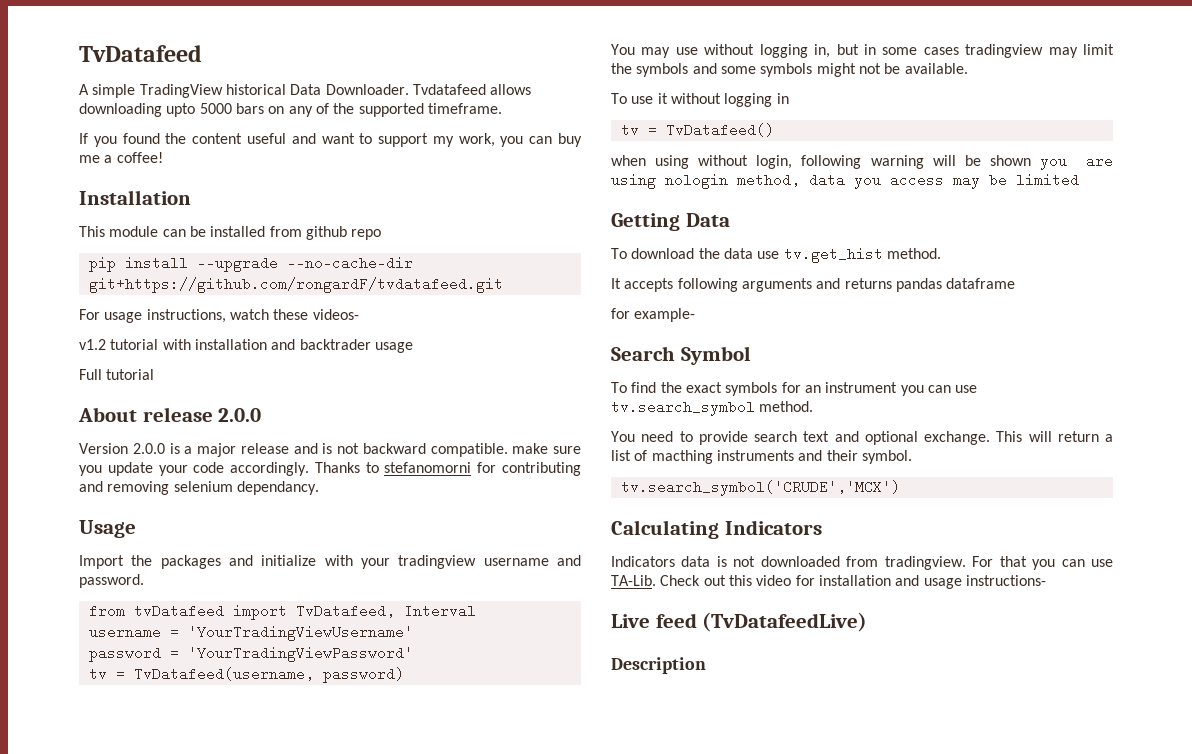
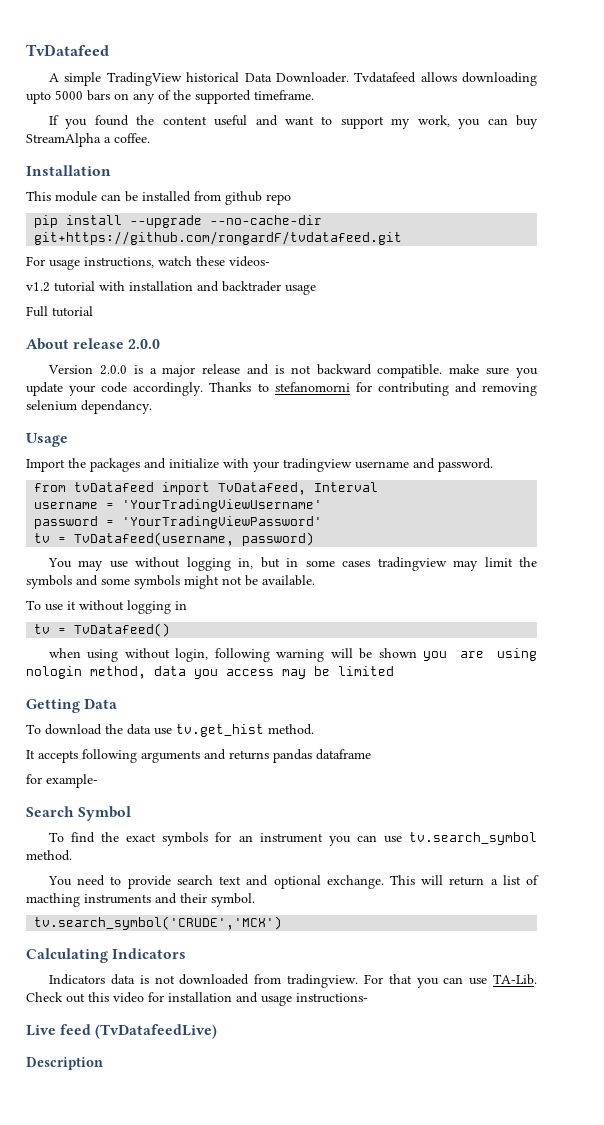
- If you found the content useful and want to support my work, you can buy me a coffee!
+ If you found the content useful and want to support my work, you can buy StreamAlpha a coffee.

